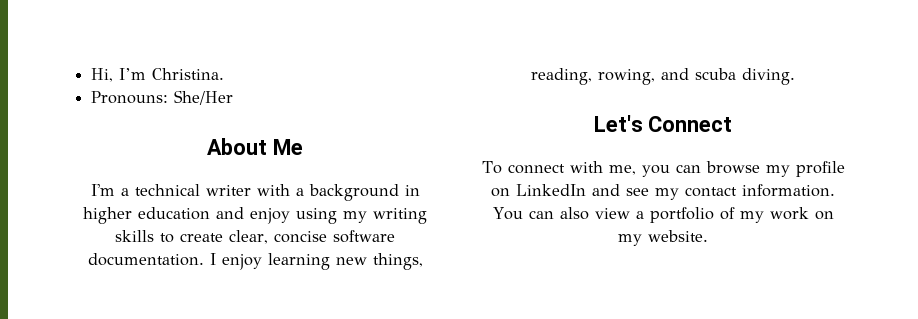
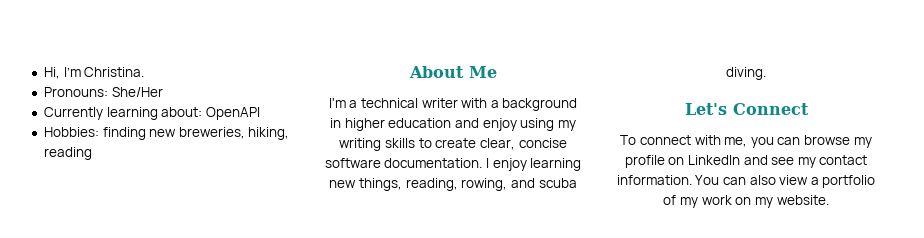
+ Currently learning about: OpenAPI
+ Hobbies: finding new breweries, hiking, reading

